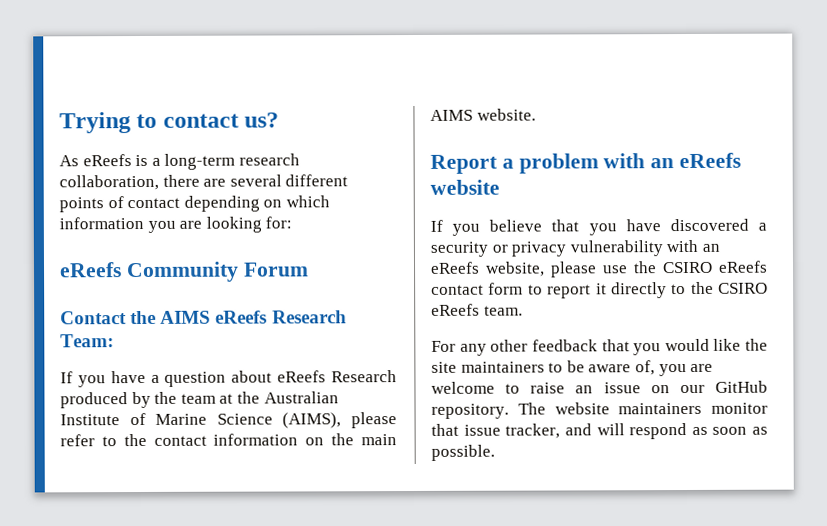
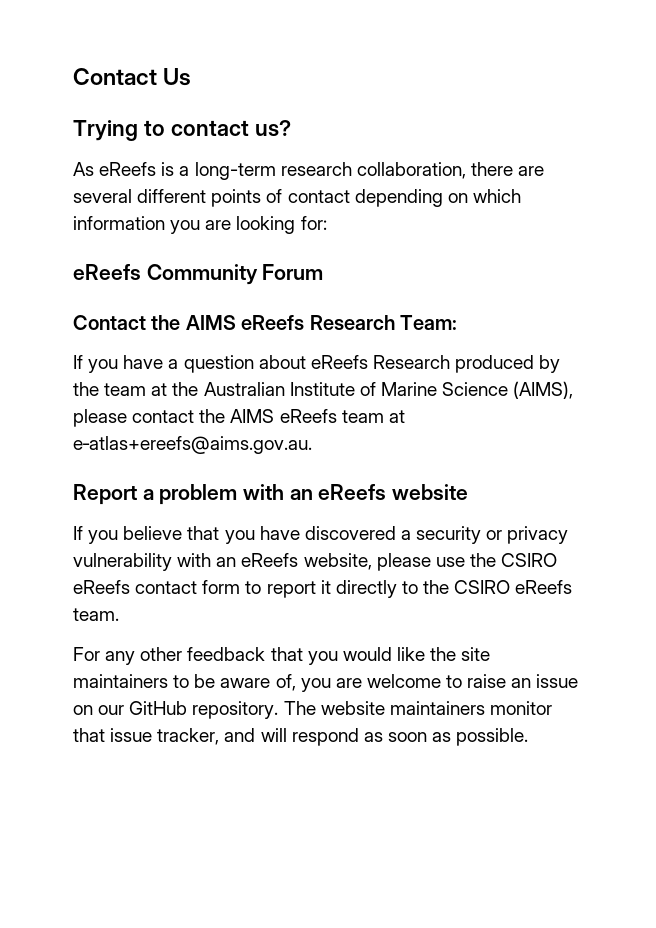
+ Contact Us
- If you have a question about eReefs Research produced by the team at the Australian Institute of Marine Science (AIMS), please refer to the contact information on the main AIMS website.
+ If you have a question about eReefs Research produced by the team at the Australian Institute of Marine Science (AIMS), please contact the AIMS eReefs team at e‑atlas+ereefs@aims.gov.au.

